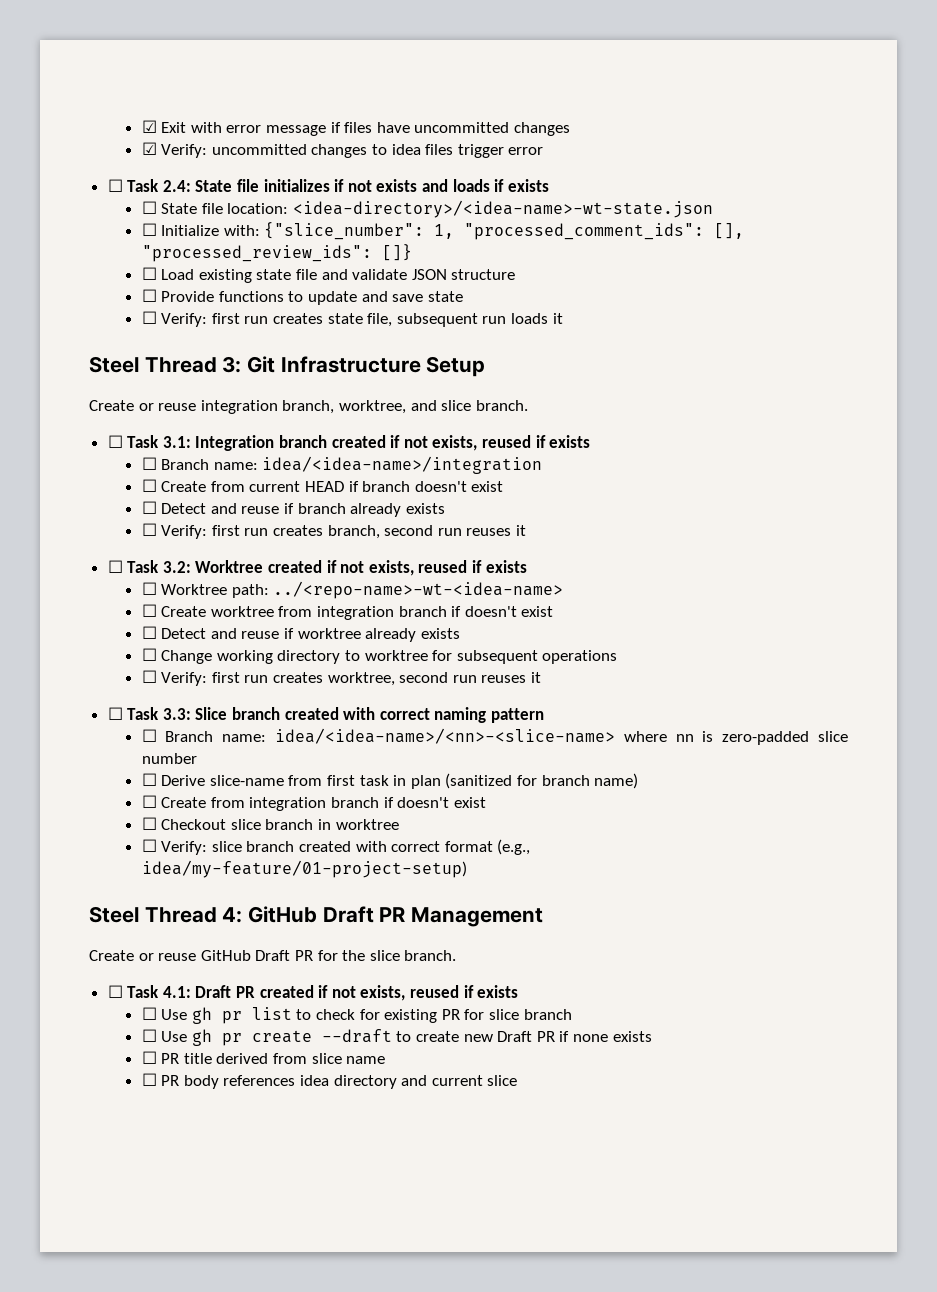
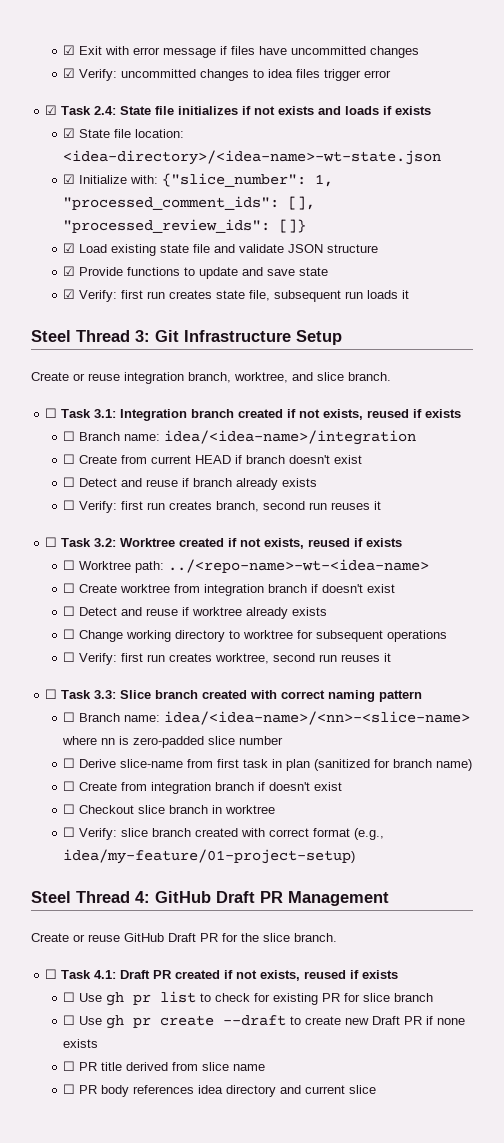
- ☐ Task 2.4: State file initializes if not exists and loads if exists
+ ☑ Task 2.4: State file initializes if not exists and loads if exists
- ☐ State file location: <idea-directory>/<idea-name>-wt-state.json
+ ☑ State file location: <idea-directory>/<idea-name>-wt-state.json
- ☐ Initialize with: {"slice_number": 1, "processed_comment_ids": [], "processed_review_ids": []}
+ ☑ Initialize with: {"slice_number": 1, "processed_comment_ids": [], "processed_review_ids": []}
- ☐ Load existing state file and validate JSON structure
+ ☑ Load existing state file and validate JSON structure
- ☐ Provide functions to update and save state
+ ☑ Provide functions to update and save state
- ☐ Verify: first run creates state file, subsequent run loads it
+ ☑ Verify: first run creates state file, subsequent run loads it

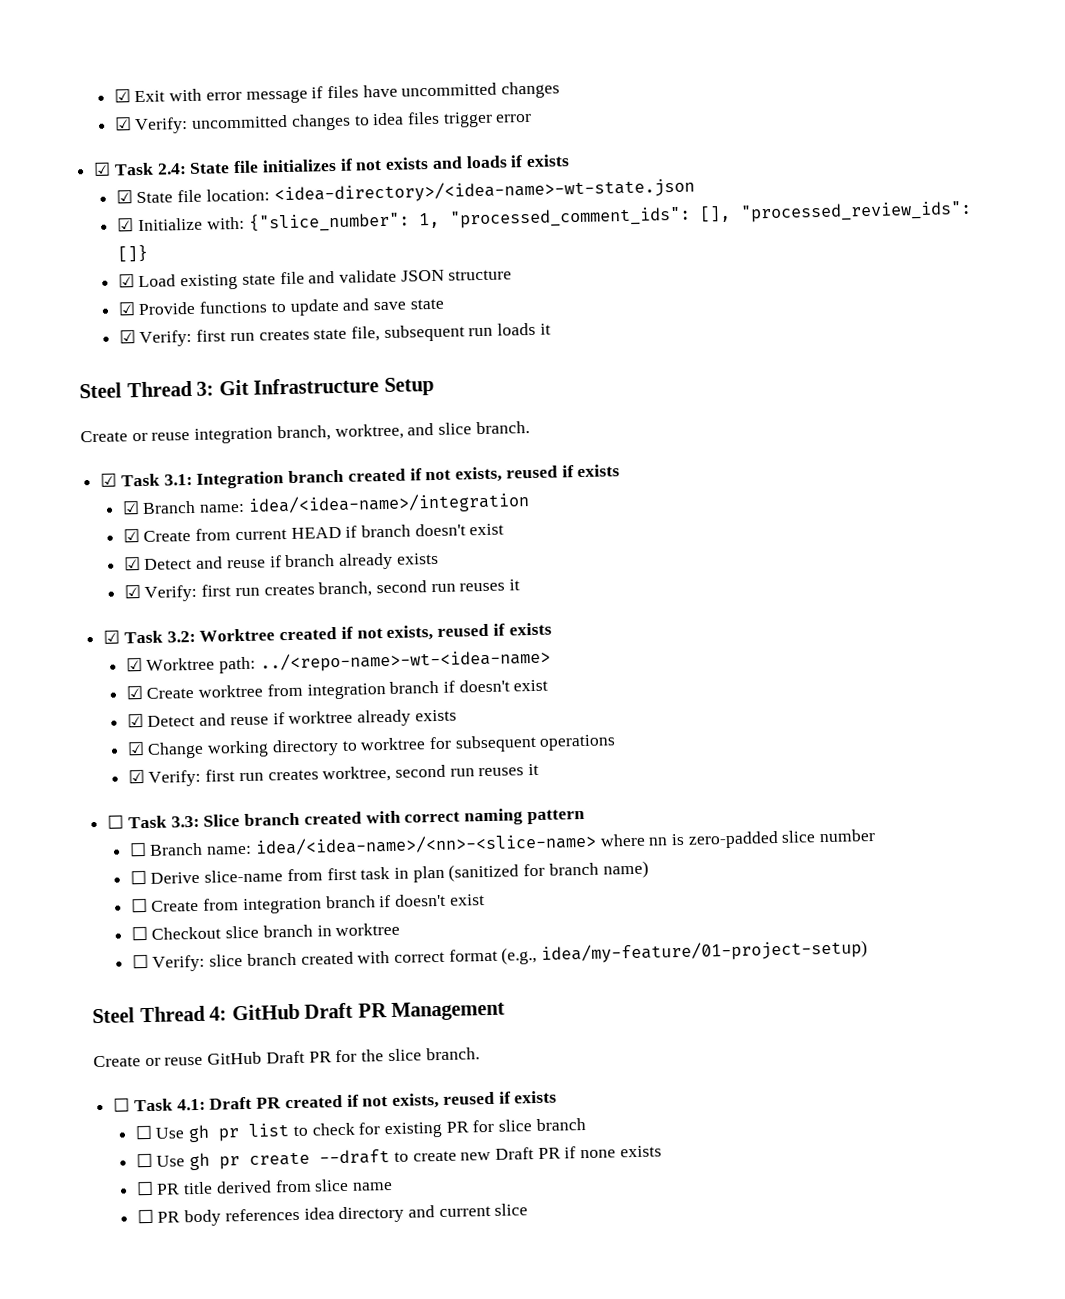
- ☐ Task 3.1: Integration branch created if not exists, reused if exists
+ ☑ Task 3.1: Integration branch created if not exists, reused if exists
- ☐ Branch name: idea/<idea-name>/integration
+ ☑ Branch name: idea/<idea-name>/integration
- ☐ Create from current HEAD if branch doesn't exist
+ ☑ Create from current HEAD if branch doesn't exist
- ☐ Detect and reuse if branch already exists
+ ☑ Detect and reuse if branch already exists
- ☐ Verify: first run creates branch, second run reuses it
+ ☑ Verify: first run creates branch, second run reuses it
- ☐ Task 3.2: Worktree created if not exists, reused if exists
+ ☑ Task 3.2: Worktree created if not exists, reused if exists
- ☐ Worktree path: ../<repo-name>-wt-<idea-name>
+ ☑ Worktree path: ../<repo-name>-wt-<idea-name>
- ☐ Create worktree from integration branch if doesn't exist
+ ☑ Create worktree from integration branch if doesn't exist
- ☐ Detect and reuse if worktree already exists
+ ☑ Detect and reuse if worktree already exists
- ☐ Change working directory to worktree for subsequent operations
+ ☑ Change working directory to worktree for subsequent operations
- ☐ Verify: first run creates worktree, second run reuses it
+ ☑ Verify: first run creates worktree, second run reuses it

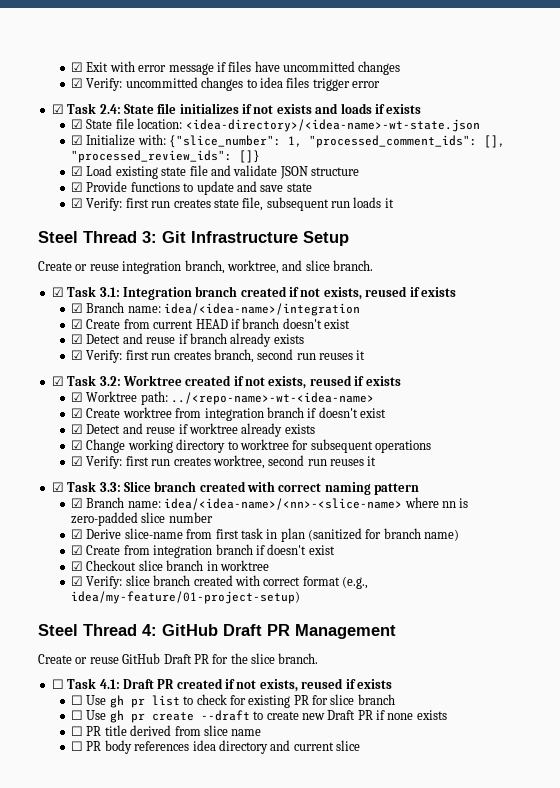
- ☐ Task 3.3: Slice branch created with correct naming pattern
+ ☑ Task 3.3: Slice branch created with correct naming pattern
- ☐ Branch name: idea/<idea-name>/<nn>-<slice-name> where nn is zero-padded slice number
+ ☑ Branch name: idea/<idea-name>/<nn>-<slice-name> where nn is zero-padded slice number
- ☐ Derive slice-name from first task in plan (sanitized for branch name)
+ ☑ Derive slice-name from first task in plan (sanitized for branch name)
- ☐ Create from integration branch if doesn't exist
+ ☑ Create from integration branch if doesn't exist
- ☐ Checkout slice branch in worktree
+ ☑ Checkout slice branch in worktree
- ☐ Verify: slice branch created with correct format (e.g., idea/my-feature/01-project-setup)
+ ☑ Verify: slice branch created with correct format (e.g., idea/my-feature/01-project-setup)

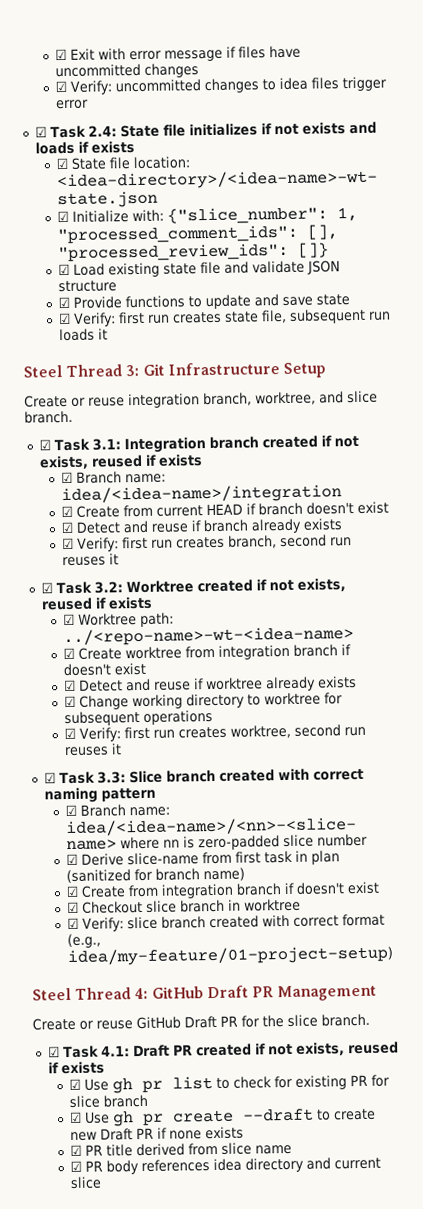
- ☐ Task 4.1: Draft PR created if not exists, reused if exists
+ ☑ Task 4.1: Draft PR created if not exists, reused if exists
- ☐ Use gh pr list to check for existing PR for slice branch
+ ☑ Use gh pr list to check for existing PR for slice branch
- ☐ Use gh pr create --draft to create new Draft PR if none exists
+ ☑ Use gh pr create --draft to create new Draft PR if none exists
- ☐ PR title derived from slice name
+ ☑ PR title derived from slice name
- ☐ PR body references idea directory and current slice
+ ☑ PR body references idea directory and current slice

